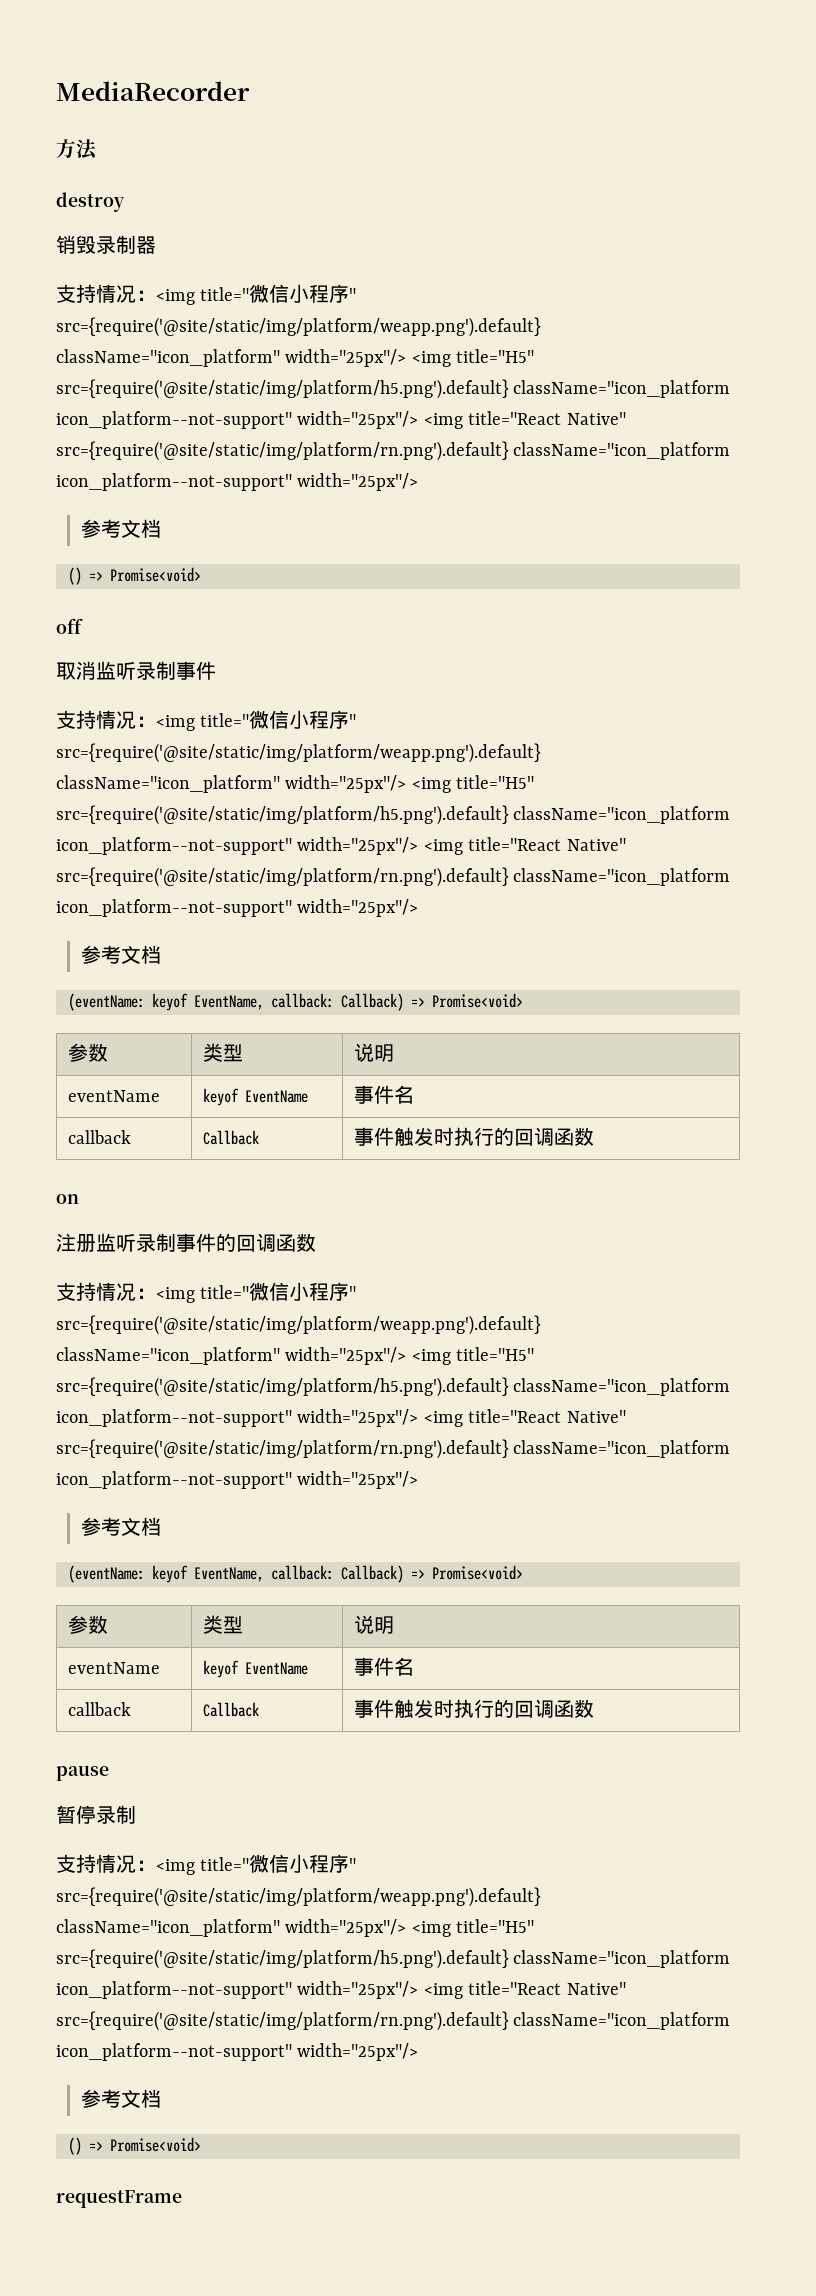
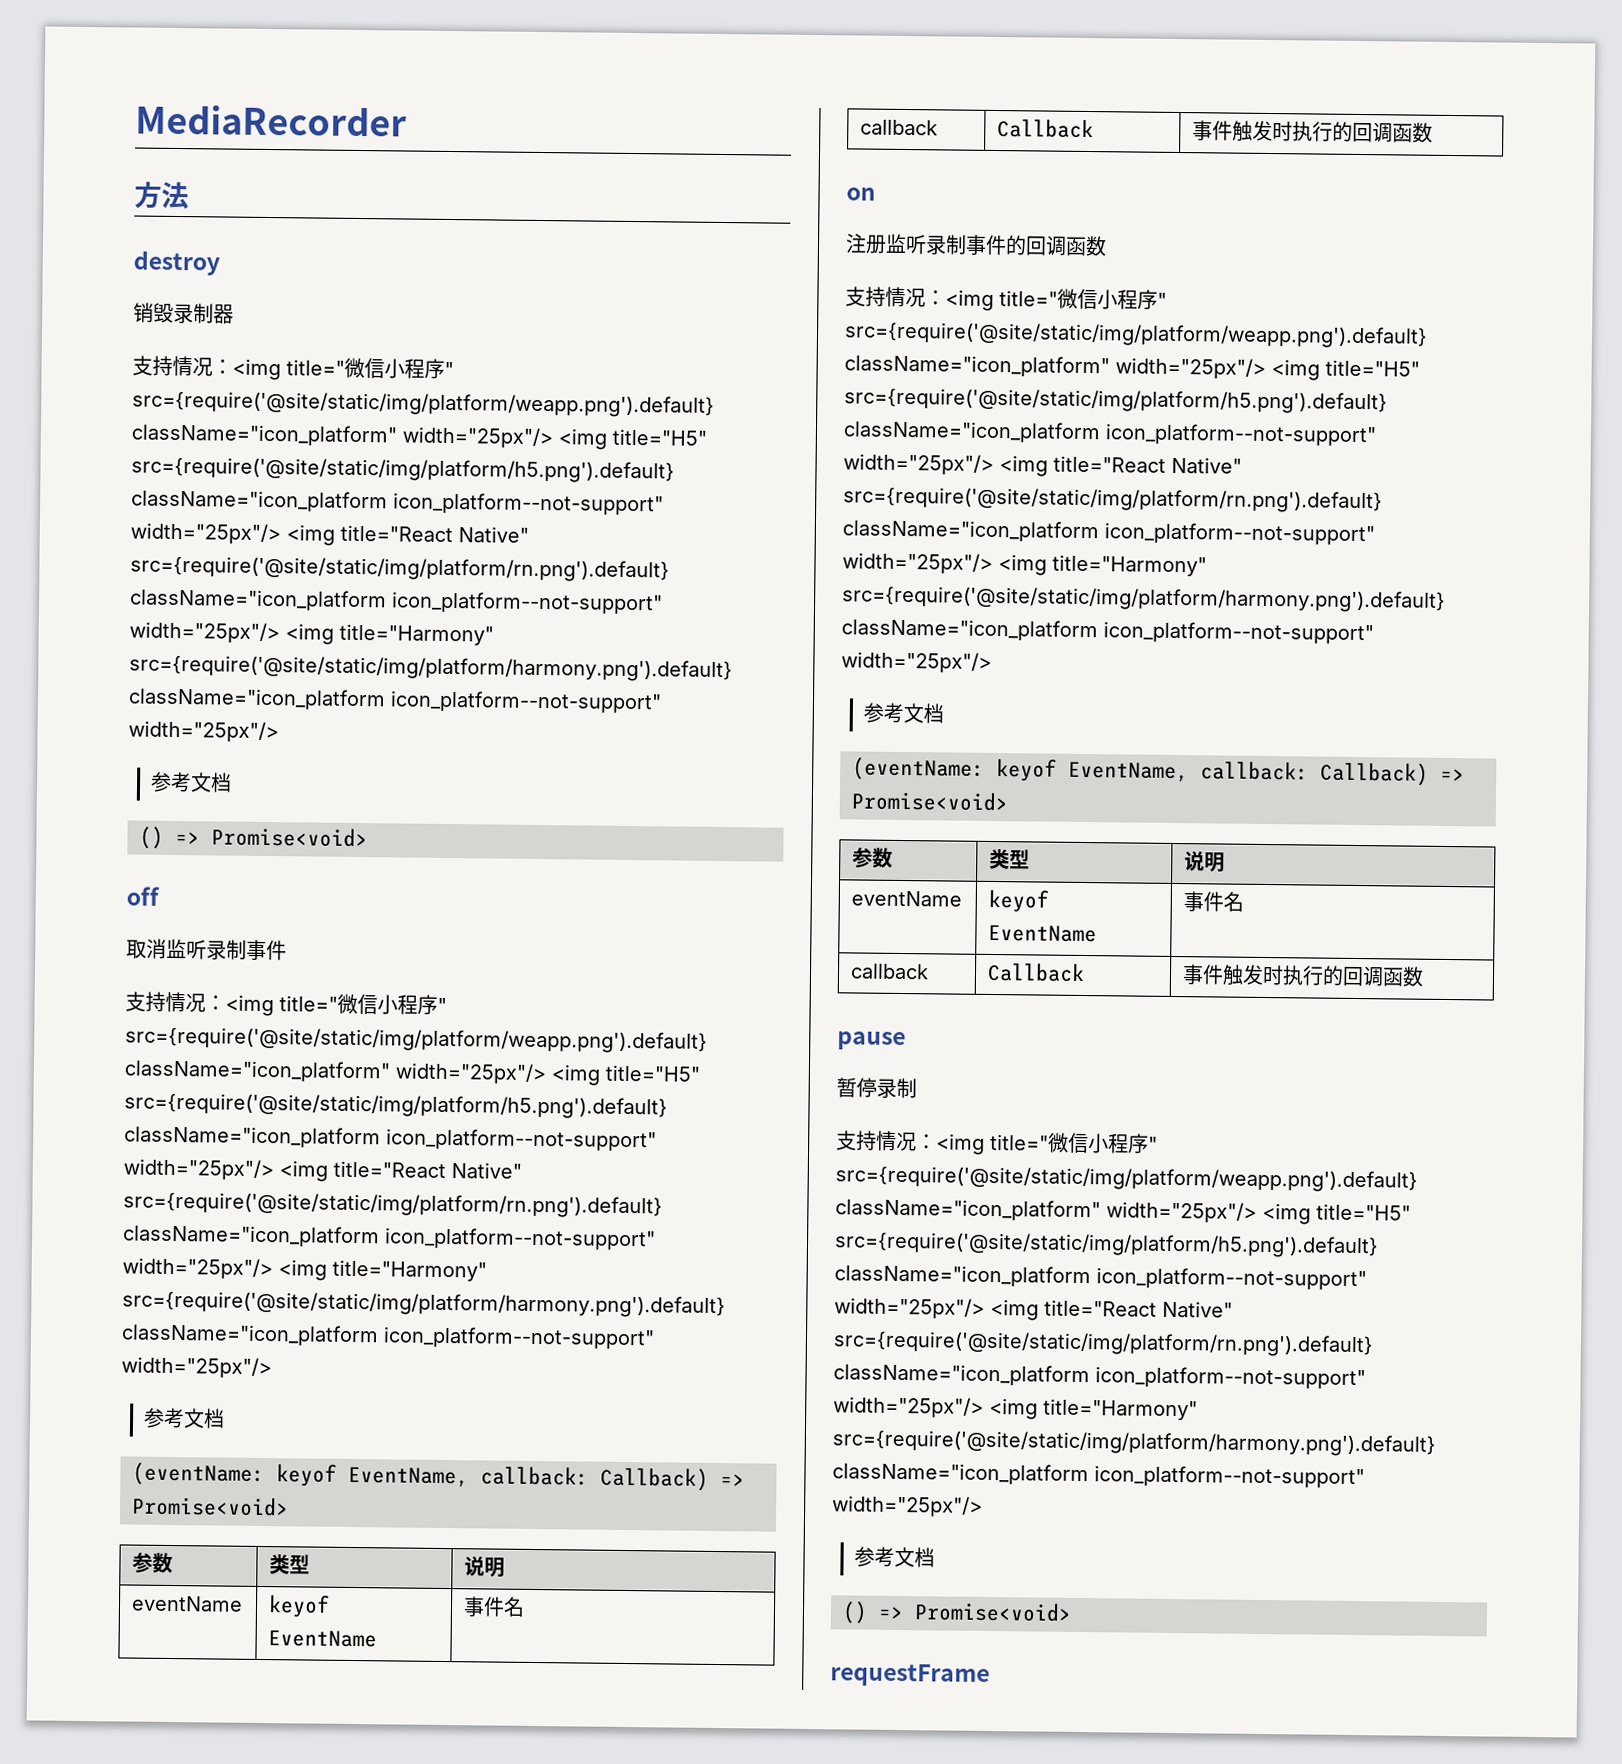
  销毁录制器
- 支持情况：<img title="微信小程序" src={require('@site/static/img/platform/weapp.png').default} className="icon_platform" width="25px"/> <img title="H5" src={require('@site/static/img/platform/h5.png').default} className="icon_platform icon_platform--not-support" width="25px"/> <img title="React Native" src={require('@site/static/img/platform/rn.png').default} className="icon_platform icon_platform--not-support" width="25px"/>
+ 支持情况：<img title="微信小程序" src={require('@site/static/img/platform/weapp.png').default} className="icon_platform" width="25px"/> <img title="H5" src={require('@site/static/img/platform/h5.png').default} className="icon_platform icon_platform--not-support" width="25px"/> <img title="React Native" src={require('@site/static/img/platform/rn.png').default} className="icon_platform icon_platform--not-support" width="25px"/> <img title="Harmony" src={require('@site/static/img/platform/harmony.png').default} className="icon_platform icon_platform--not-support" width="25px"/>
  取消监听录制事件
- 支持情况：<img title="微信小程序" src={require('@site/static/img/platform/weapp.png').default} className="icon_platform" width="25px"/> <img title="H5" src={require('@site/static/img/platform/h5.png').default} className="icon_platform icon_platform--not-support" width="25px"/> <img title="React Native" src={require('@site/static/img/platform/rn.png').default} className="icon_platform icon_platform--not-support" width="25px"/>
+ 支持情况：<img title="微信小程序" src={require('@site/static/img/platform/weapp.png').default} className="icon_platform" width="25px"/> <img title="H5" src={require('@site/static/img/platform/h5.png').default} className="icon_platform icon_platform--not-support" width="25px"/> <img title="React Native" src={require('@site/static/img/platform/rn.png').default} className="icon_platform icon_platform--not-support" width="25px"/> <img title="Harmony" src={require('@site/static/img/platform/harmony.png').default} className="icon_platform icon_platform--not-support" width="25px"/>
  注册监听录制事件的回调函数
- 支持情况：<img title="微信小程序" src={require('@site/static/img/platform/weapp.png').default} className="icon_platform" width="25px"/> <img title="H5" src={require('@site/static/img/platform/h5.png').default} className="icon_platform icon_platform--not-support" width="25px"/> <img title="React Native" src={require('@site/static/img/platform/rn.png').default} className="icon_platform icon_platform--not-support" width="25px"/>
+ 支持情况：<img title="微信小程序" src={require('@site/static/img/platform/weapp.png').default} className="icon_platform" width="25px"/> <img title="H5" src={require('@site/static/img/platform/h5.png').default} className="icon_platform icon_platform--not-support" width="25px"/> <img title="React Native" src={require('@site/static/img/platform/rn.png').default} className="icon_platform icon_platform--not-support" width="25px"/> <img title="Harmony" src={require('@site/static/img/platform/harmony.png').default} className="icon_platform icon_platform--not-support" width="25px"/>
  暂停录制
- 支持情况：<img title="微信小程序" src={require('@site/static/img/platform/weapp.png').default} className="icon_platform" width="25px"/> <img title="H5" src={require('@site/static/img/platform/h5.png').default} className="icon_platform icon_platform--not-support" width="25px"/> <img title="React Native" src={require('@site/static/img/platform/rn.png').default} className="icon_platform icon_platform--not-support" width="25px"/>
+ 支持情况：<img title="微信小程序" src={require('@site/static/img/platform/weapp.png').default} className="icon_platform" width="25px"/> <img title="H5" src={require('@site/static/img/platform/h5.png').default} className="icon_platform icon_platform--not-support" width="25px"/> <img title="React Native" src={require('@site/static/img/platform/rn.png').default} className="icon_platform icon_platform--not-support" width="25px"/> <img title="Harmony" src={require('@site/static/img/platform/harmony.png').default} className="icon_platform icon_platform--not-support" width="25px"/>

